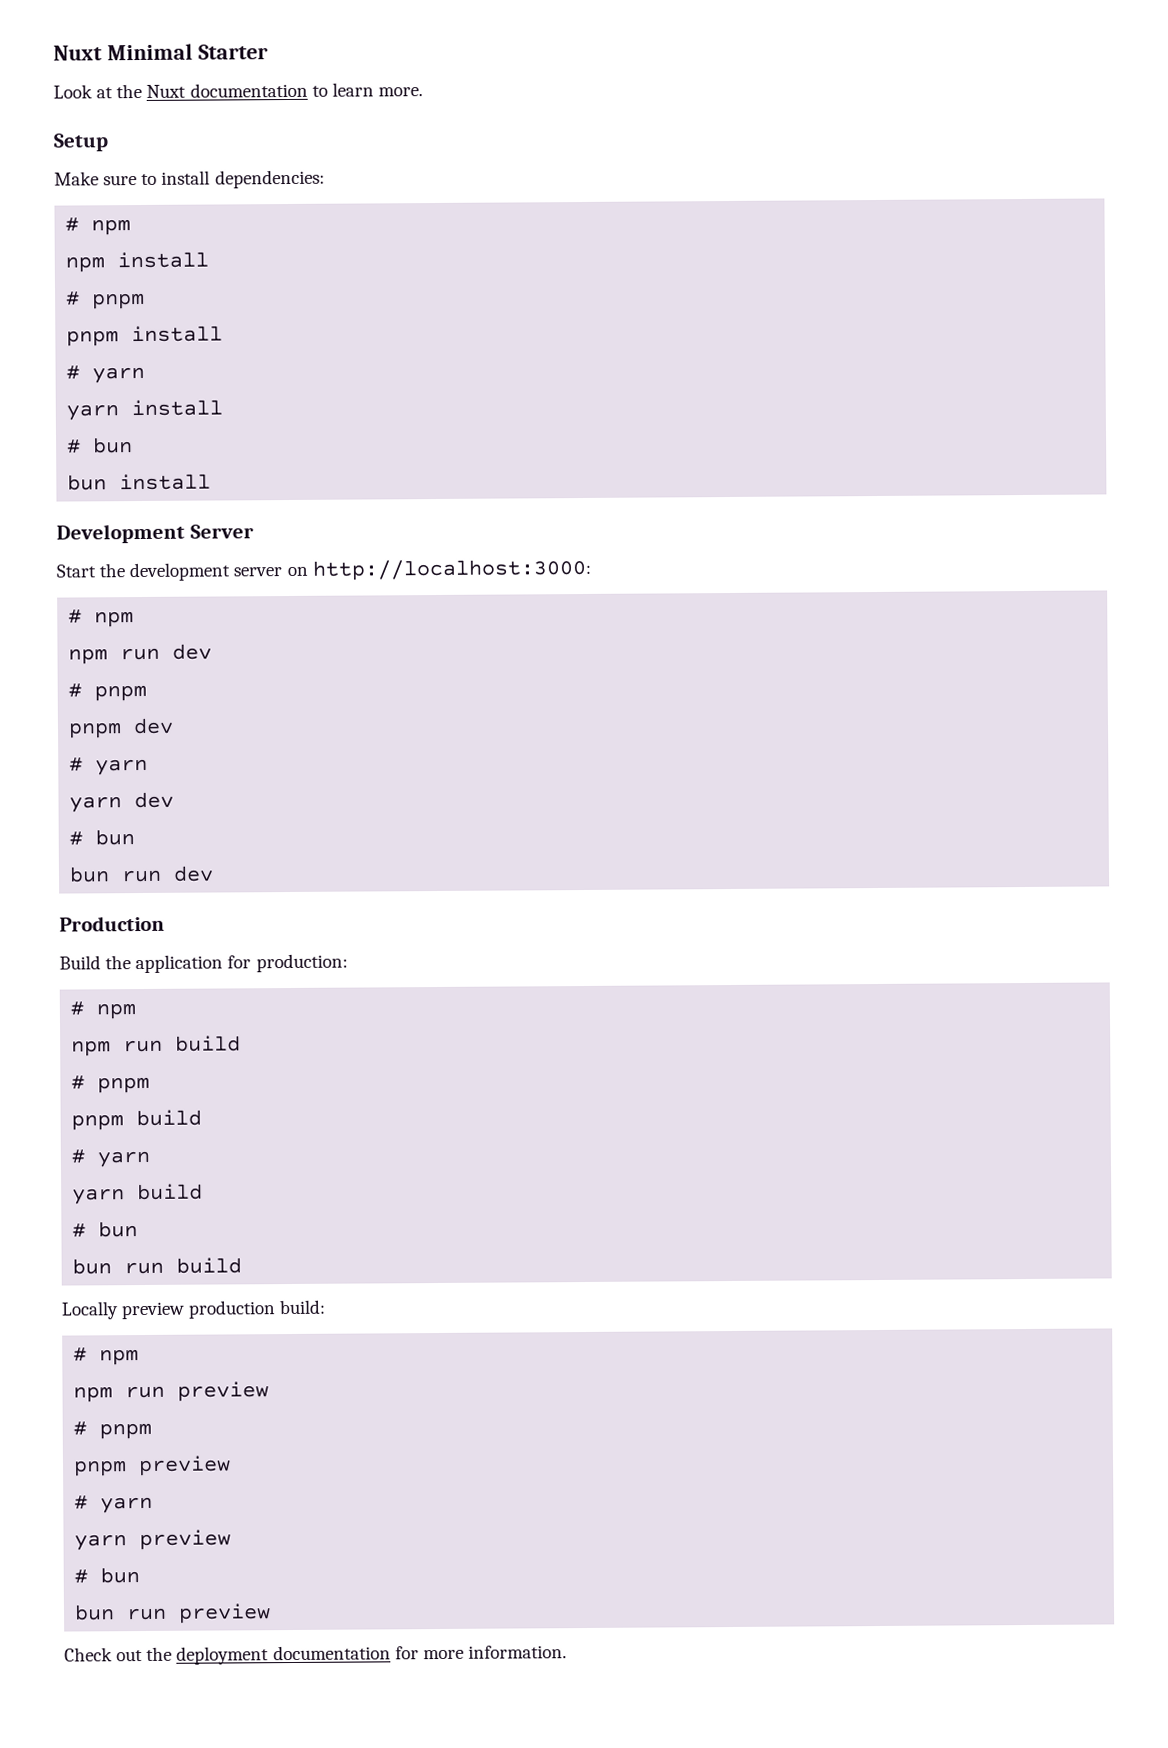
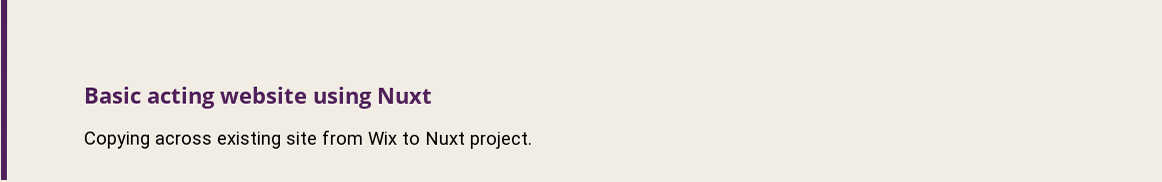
- Nuxt Minimal Starter
- Look at the Nuxt documentation to learn more.
- Setup
- Make sure to install dependencies:
- # npm
- npm install
- # pnpm
- pnpm install
- # yarn
- yarn install
- # bun
- bun install
- Development Server
- Start the development server on http://localhost:3000:
- # npm
- npm run dev
- # pnpm
- pnpm dev
- # yarn
- yarn dev
- # bun
- bun run dev
- Production
- Build the application for production:
- # npm
- npm run build
- # pnpm
- pnpm build
- # yarn
- yarn build
- # bun
- bun run build
- Locally preview production build:
- # npm
- npm run preview
- # pnpm
- pnpm preview
- # yarn
- yarn preview
- # bun
- bun run preview
- Check out the deployment documentation for more information.
+ Basic acting website using Nuxt
+ Copying across existing site from Wix to Nuxt project.

